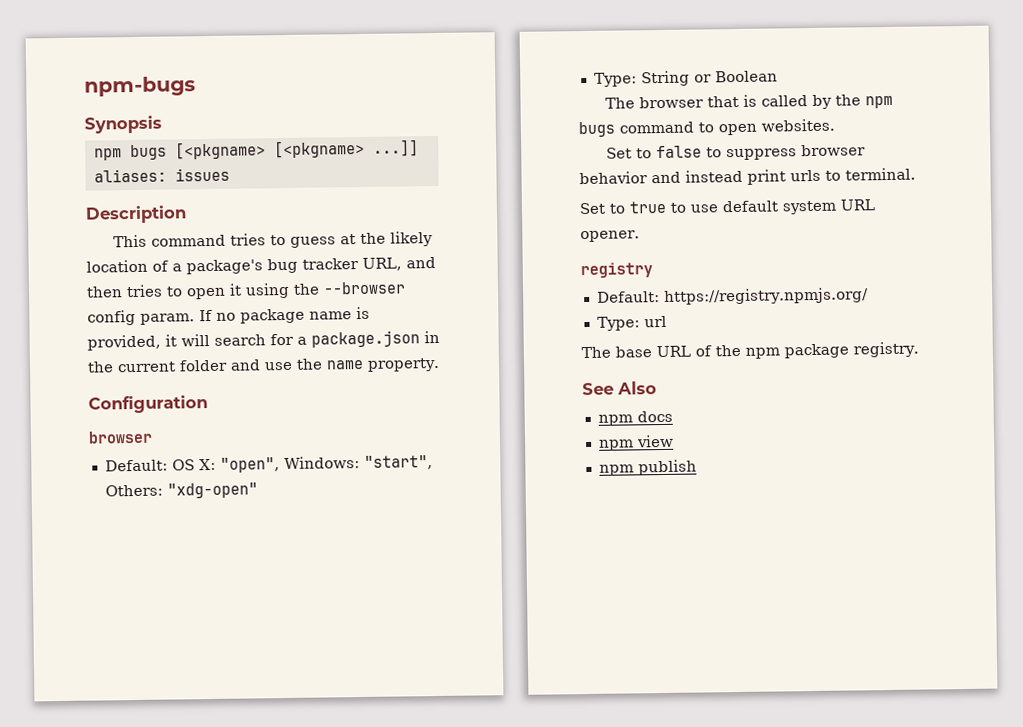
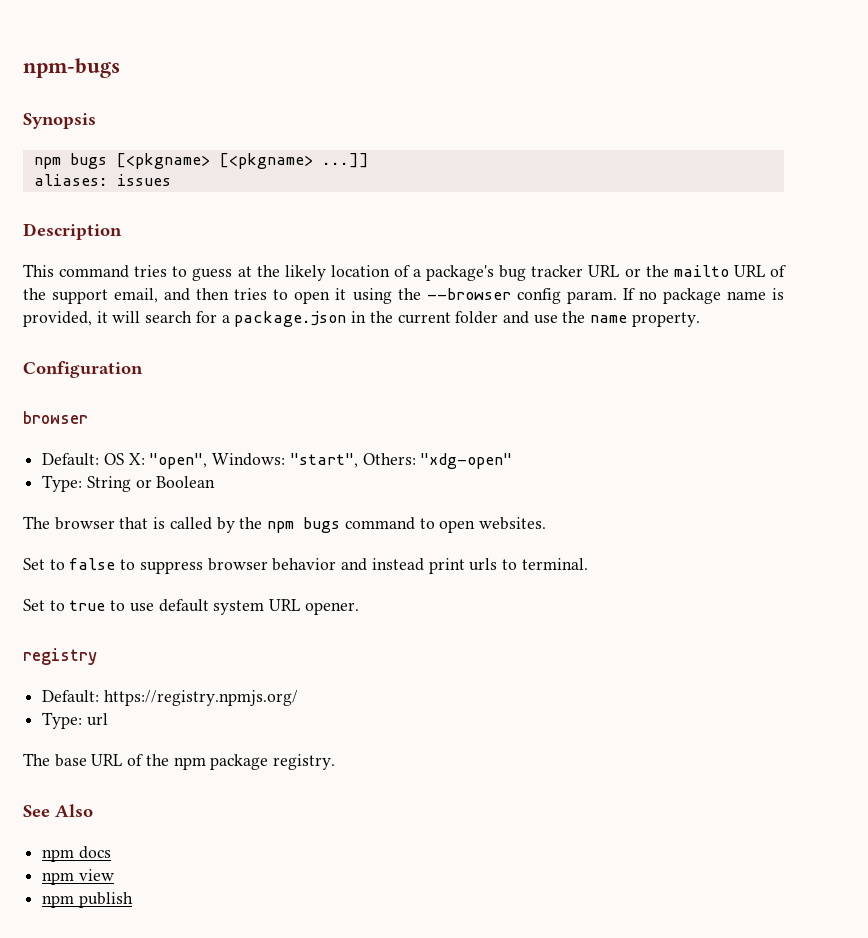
- This command tries to guess at the likely location of a package's bug tracker URL, and then tries to open it using the --browser config param.
+ This command tries to guess at the likely location of a package's bug tracker URL or the mailto URL of the support email, and then tries to open it using the --browser config param.

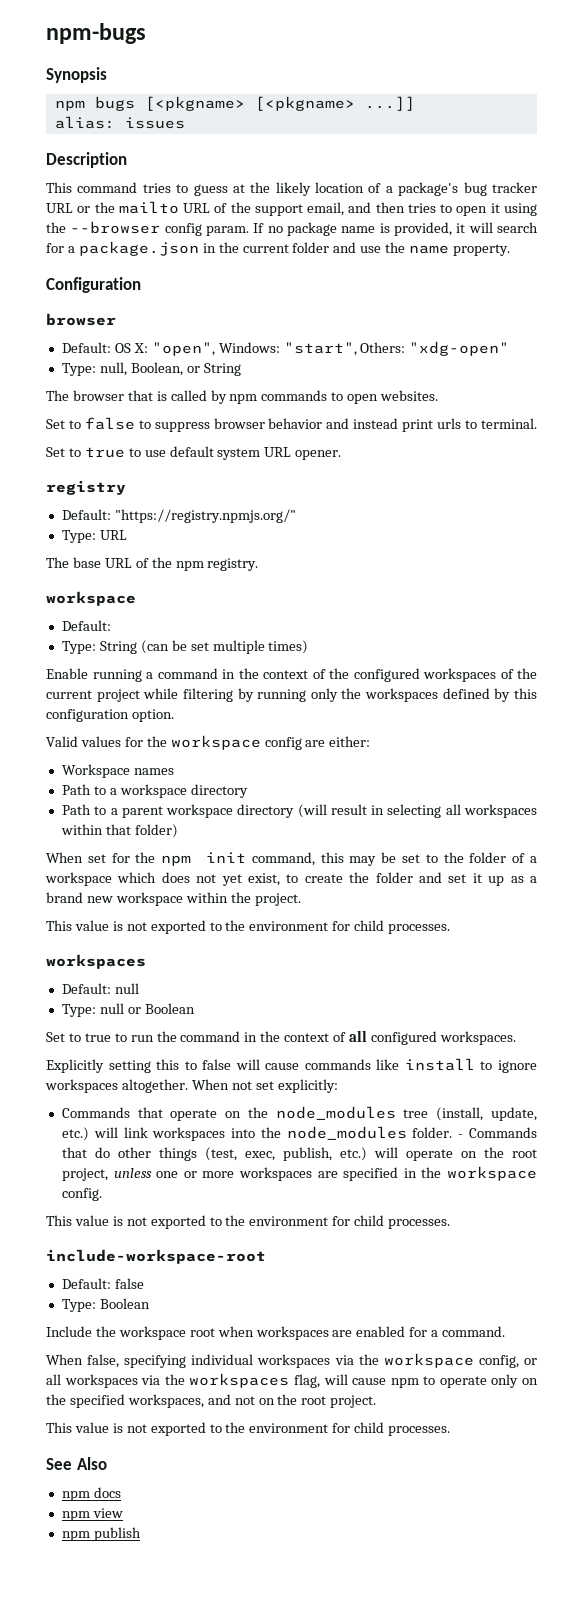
- aliases: issues
+ alias: issues
- Type: String or Boolean
+ Type: null, Boolean, or String
- The browser that is called by the npm bugs command to open websites.
+ The browser that is called by npm commands to open websites.
- Default: https://registry.npmjs.org/
- Type: url
+ Default: "https://registry.npmjs.org/"
+ Type: URL
- The base URL of the npm package registry.
+ The base URL of the npm registry.
+ workspace
+ Default:
+ Type: String (can be set multiple times)
+ Enable running a command in the context of the configured workspaces of the current project while filtering by running only the workspaces defined by this configuration option.
+ Valid values for the workspace config are either:
+ Workspace names
+ Path to a workspace directory
+ Path to a parent workspace directory (will result in selecting all workspaces within that folder)
+ When set for the npm init command, this may be set to the folder of a workspace which does not yet exist, to create the folder and set it up as a brand new workspace within the project.
+ This value is not exported to the environment for child processes.
+ workspaces
+ Default: null
+ Type: null or Boolean
+ Set to true to run the command in the context of all configured workspaces.
+ Explicitly setting this to false will cause commands like install to ignore workspaces altogether. When not set explicitly:
+ Commands that operate on the node_modules tree (install, update, etc.) will link workspaces into the node_modules folder. - Commands that do other things (test, exec, publish, etc.) will operate on the root project, unless one or more workspaces are specified in the workspace config.
+ This value is not exported to the environment for child processes.
+ include-workspace-root
+ Default: false
+ Type: Boolean
+ Include the workspace root when workspaces are enabled for a command.
+ When false, specifying individual workspaces via the workspace config, or all workspaces via the workspaces flag, will cause npm to operate only on the specified workspaces, and not on the root project.
+ This value is not exported to the environment for child processes.

